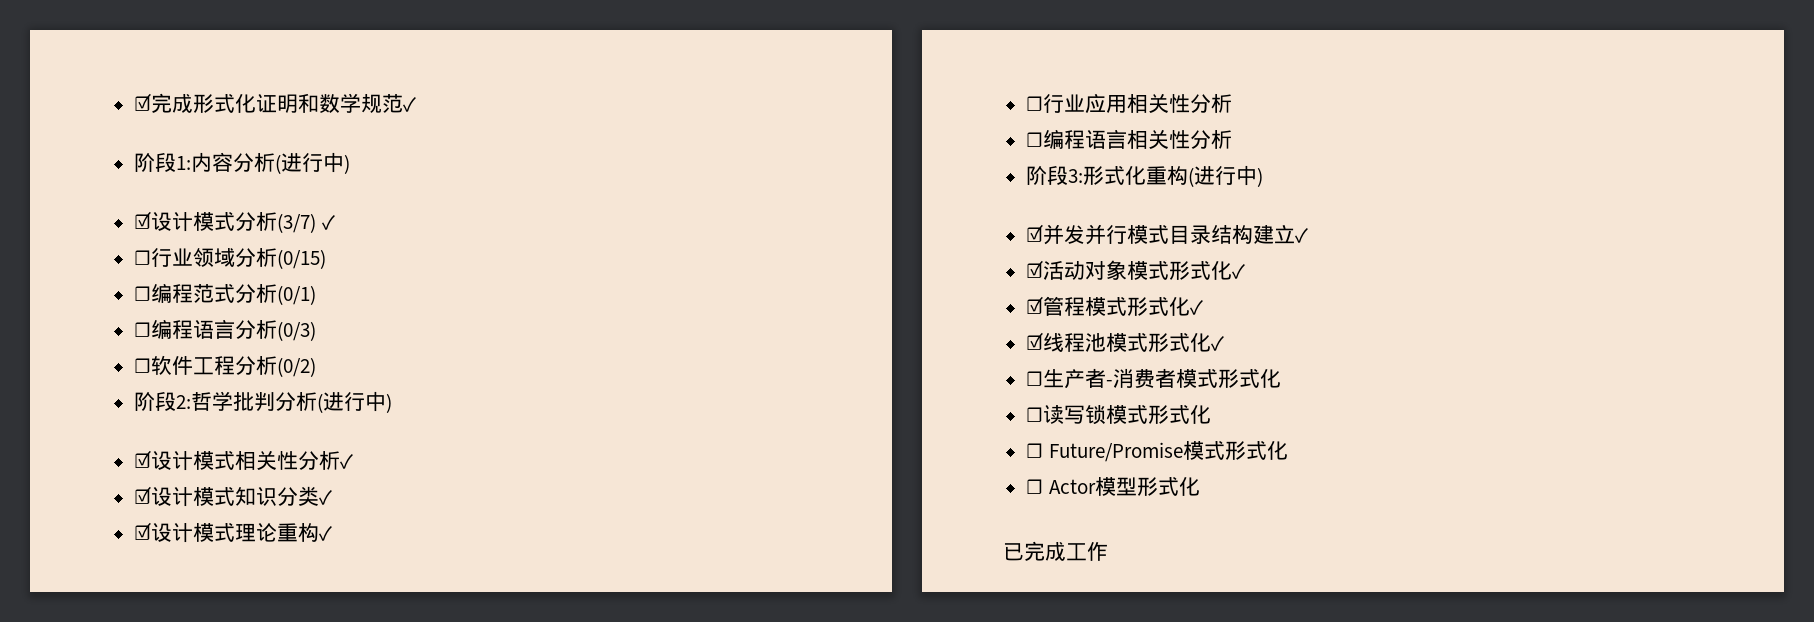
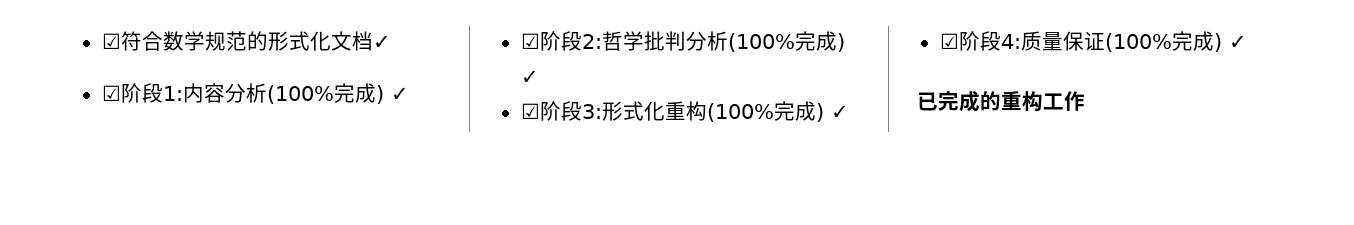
- ☑完成形式化证明和数学规范✓
- 阶段1:内容分析(进行中)
- ☑设计模式分析(3/7) ✓
- ☐行业领域分析(0/15)
- ☐编程范式分析(0/1)
- ☐编程语言分析(0/3)
- ☐软件工程分析(0/2)
- 阶段2:哲学批判分析(进行中)
- ☑设计模式相关性分析✓
- ☑设计模式知识分类✓
- ☑设计模式理论重构✓
- ☐行业应用相关性分析
- ☐编程语言相关性分析
- 阶段3:形式化重构(进行中)
- ☑并发并行模式目录结构建立✓
- ☑活动对象模式形式化✓
- ☑管程模式形式化✓
- ☑线程池模式形式化✓
- ☐生产者-消费者模式形式化
- ☐读写锁模式形式化
- ☐ Future/Promise模式形式化
- ☐ Actor模型形式化
+ ☑符合数学规范的形式化文档✓
+ ☑阶段1:内容分析(100%完成) ✓
+ ☑阶段2:哲学批判分析(100%完成) ✓
+ ☑阶段3:形式化重构(100%完成) ✓
+ ☑阶段4:质量保证(100%完成) ✓
- 已完成工作
+ 已完成的重构工作

